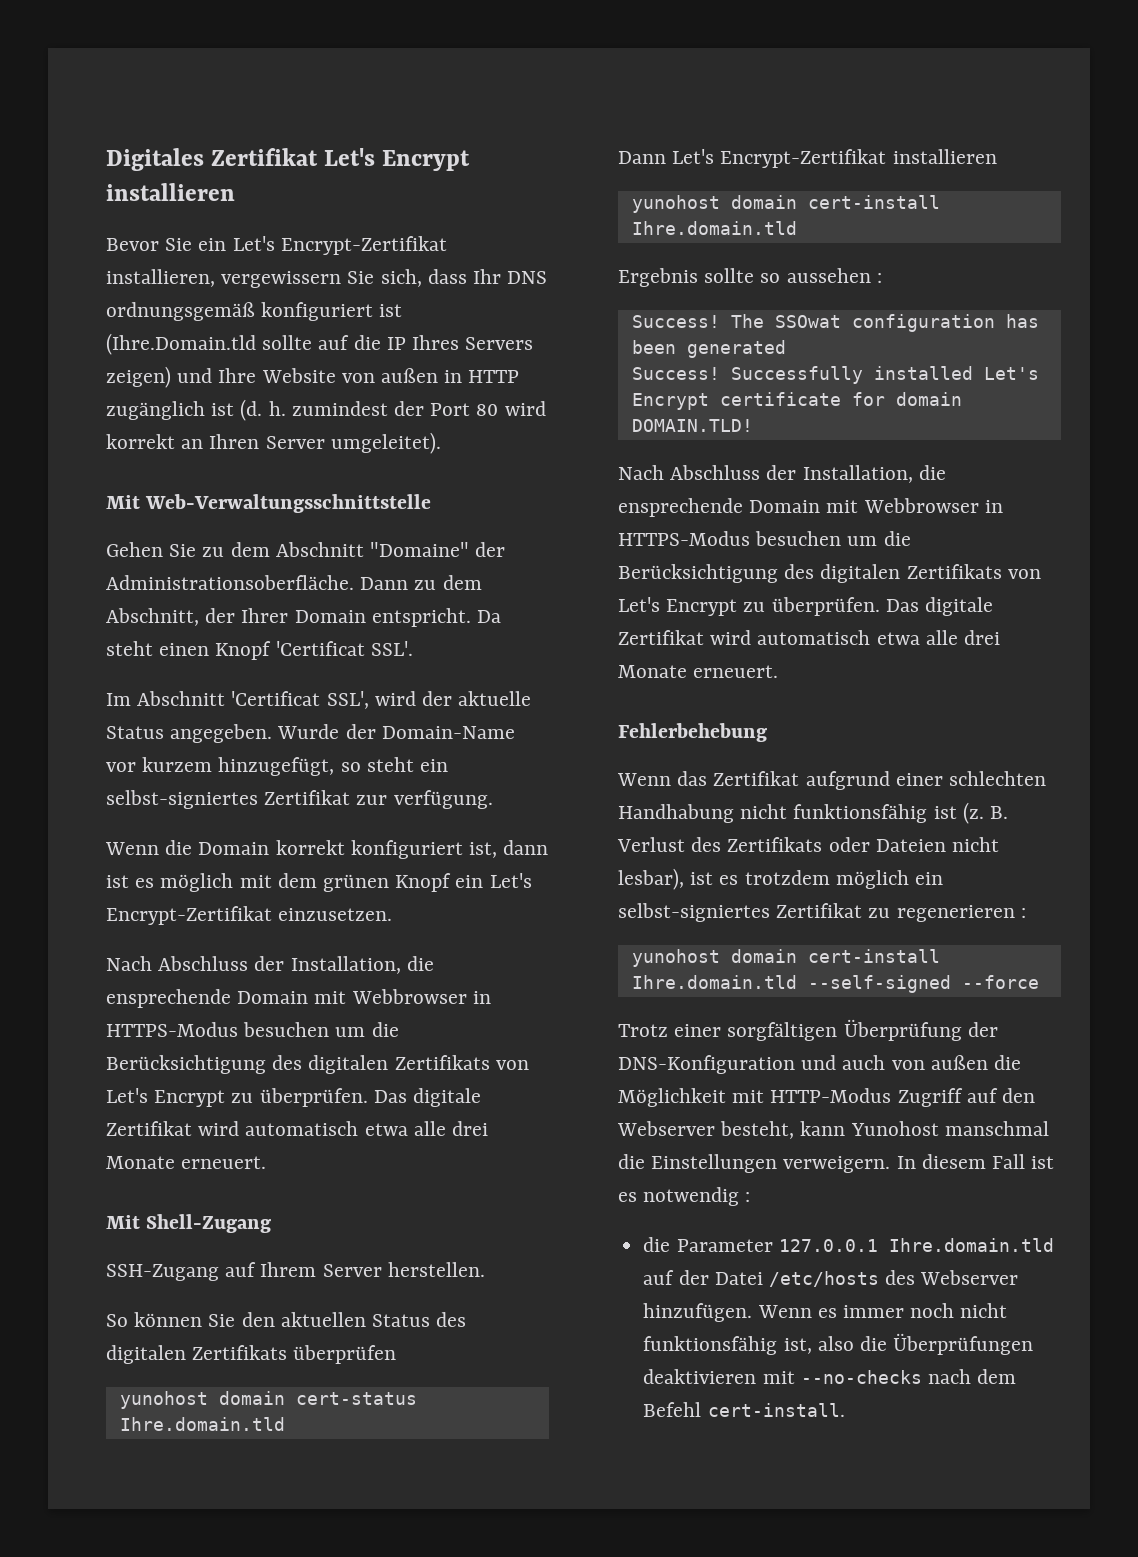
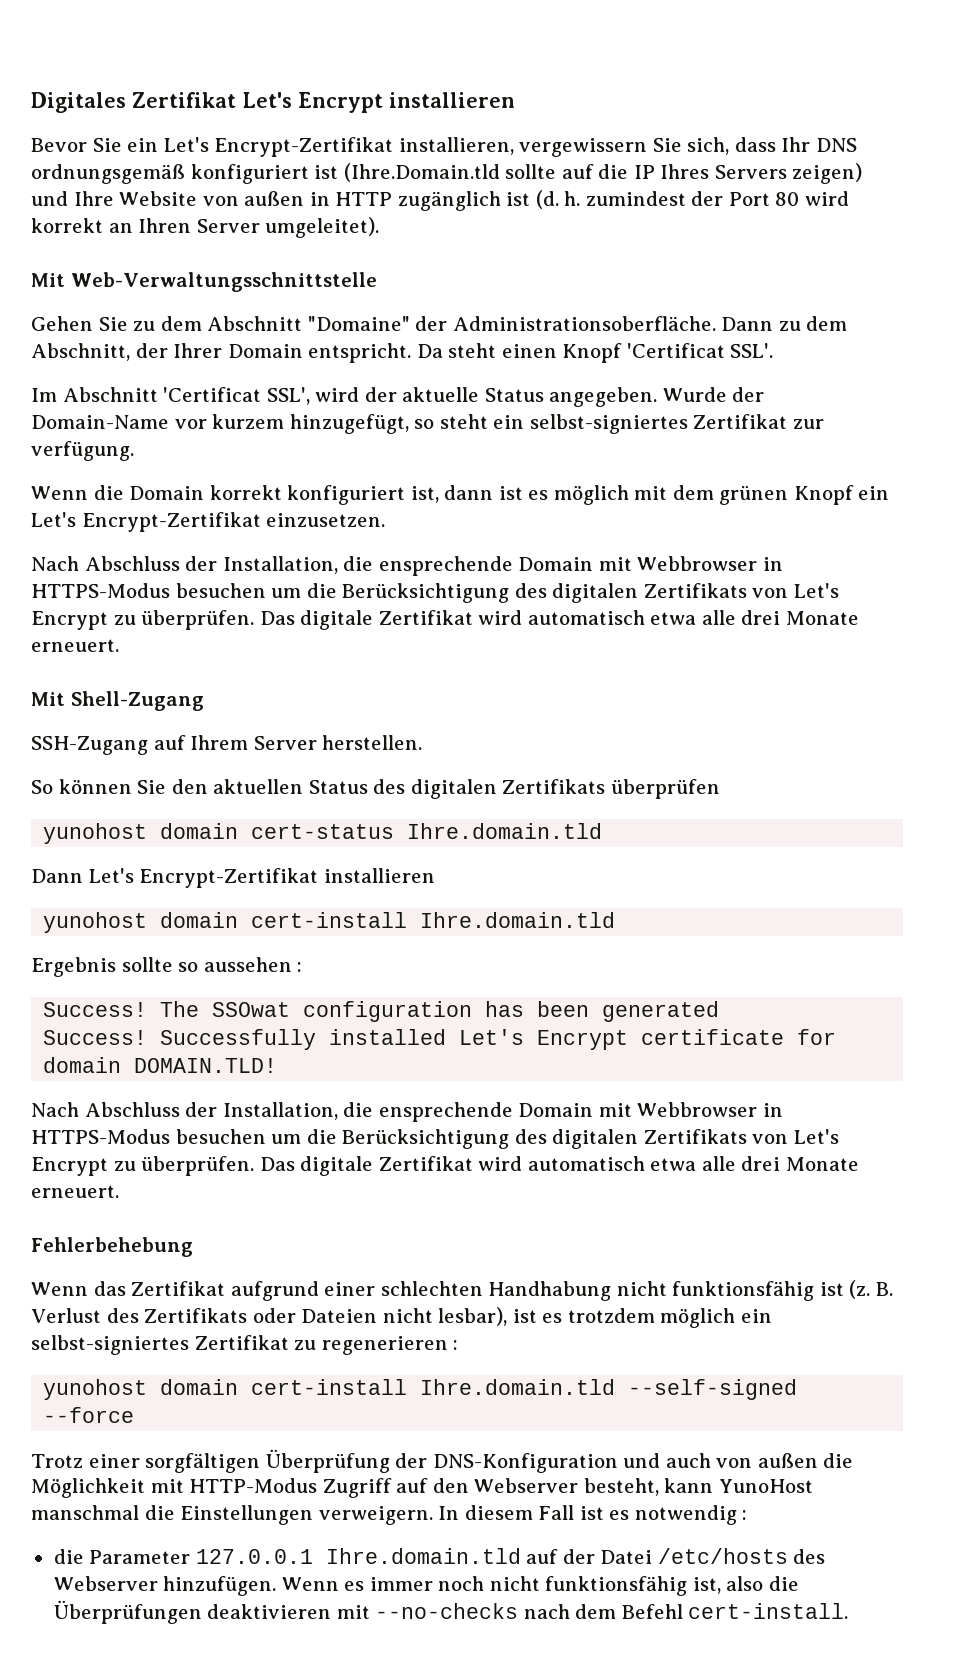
- Trotz einer sorgfältigen Überprüfung der DNS-Konfiguration und auch von außen die Möglichkeit mit HTTP-Modus Zugriff auf den Webserver besteht, kann Yunohost manschmal die Einstellungen verweigern.
+ Trotz einer sorgfältigen Überprüfung der DNS-Konfiguration und auch von außen die Möglichkeit mit HTTP-Modus Zugriff auf den Webserver besteht, kann YunoHost manschmal die Einstellungen verweigern.

